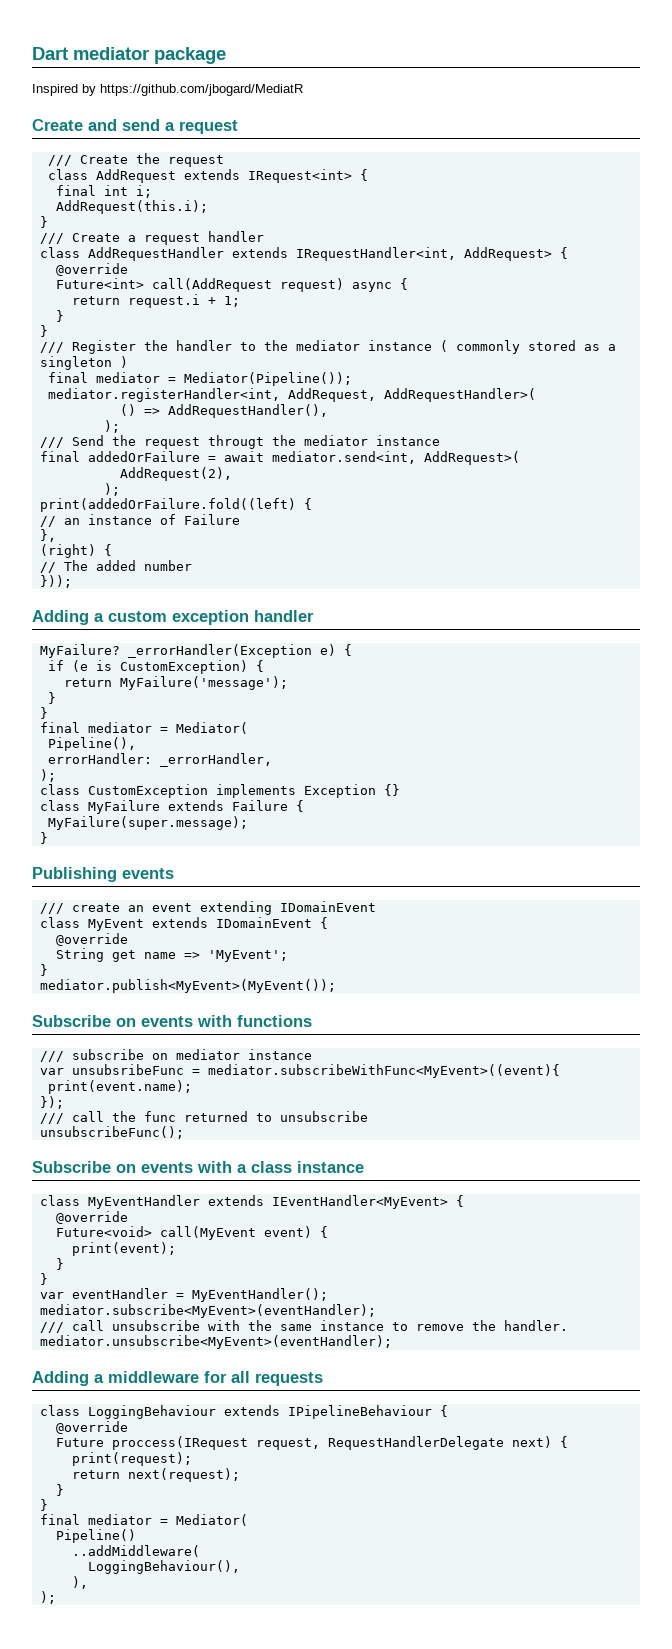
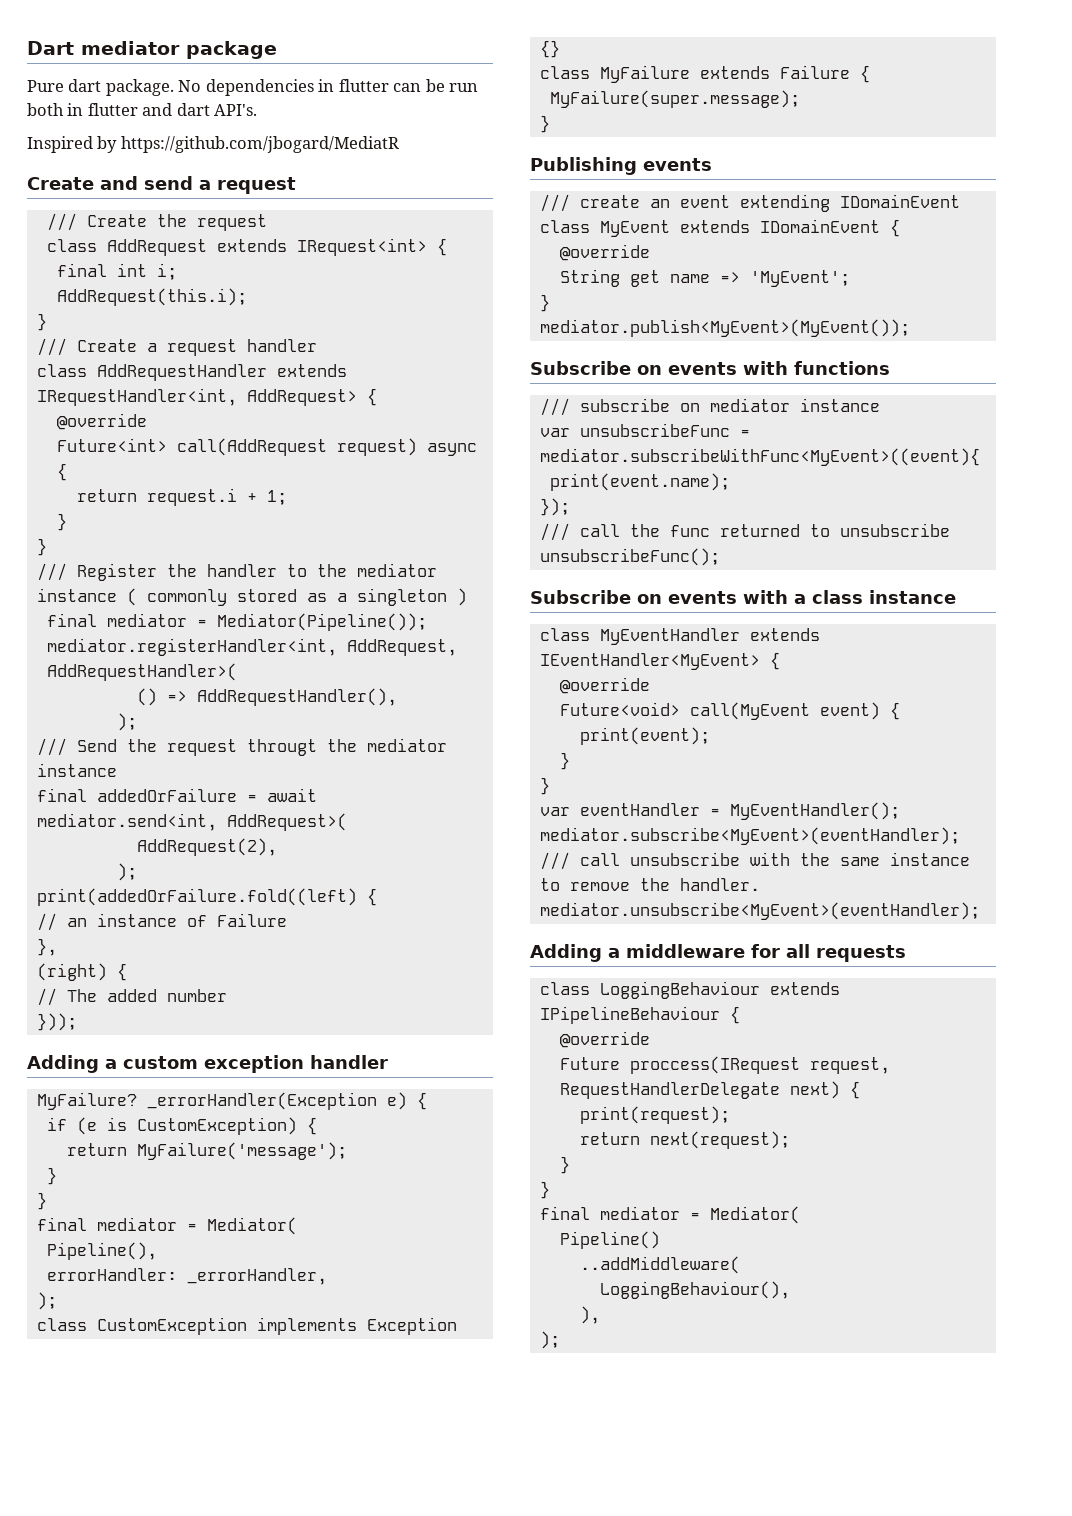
+ Pure dart package. No dependencies in flutter can be run both in flutter and dart API's.
- var unsubsribeFunc = mediator.subscribeWithFunc<MyEvent>((event){
+ var unsubscribeFunc = mediator.subscribeWithFunc<MyEvent>((event){

